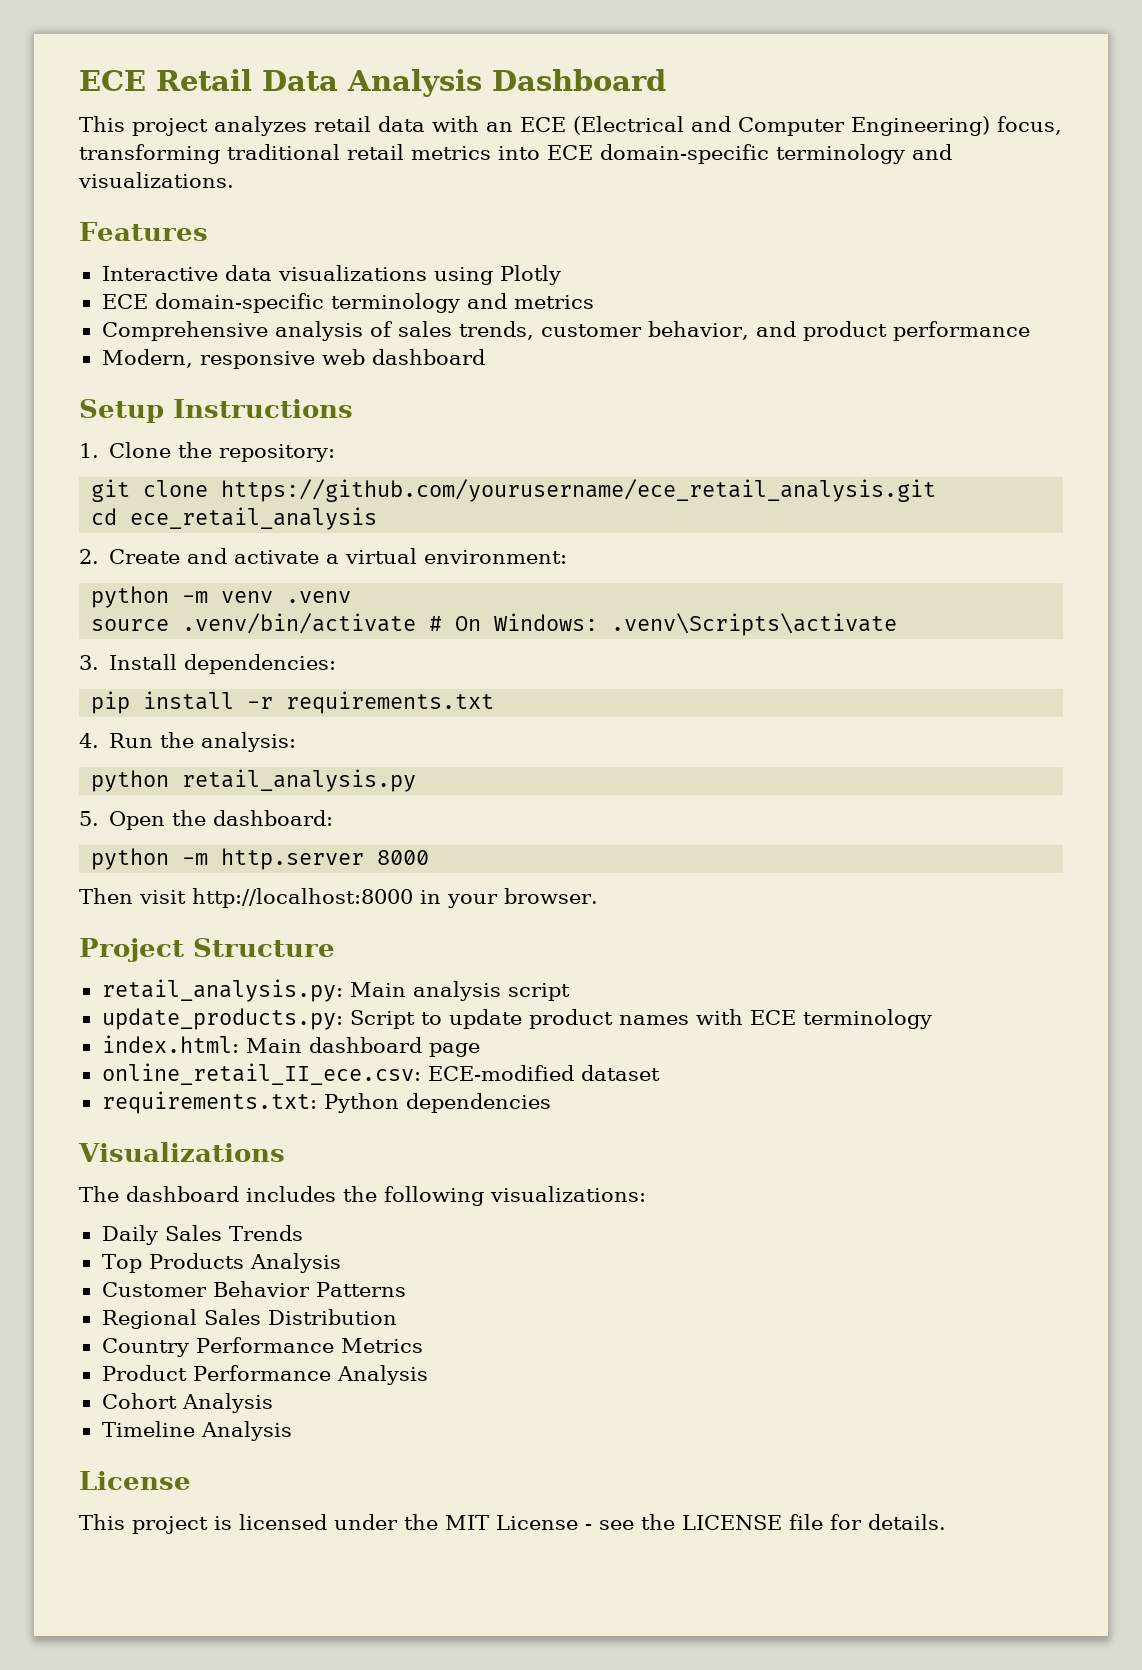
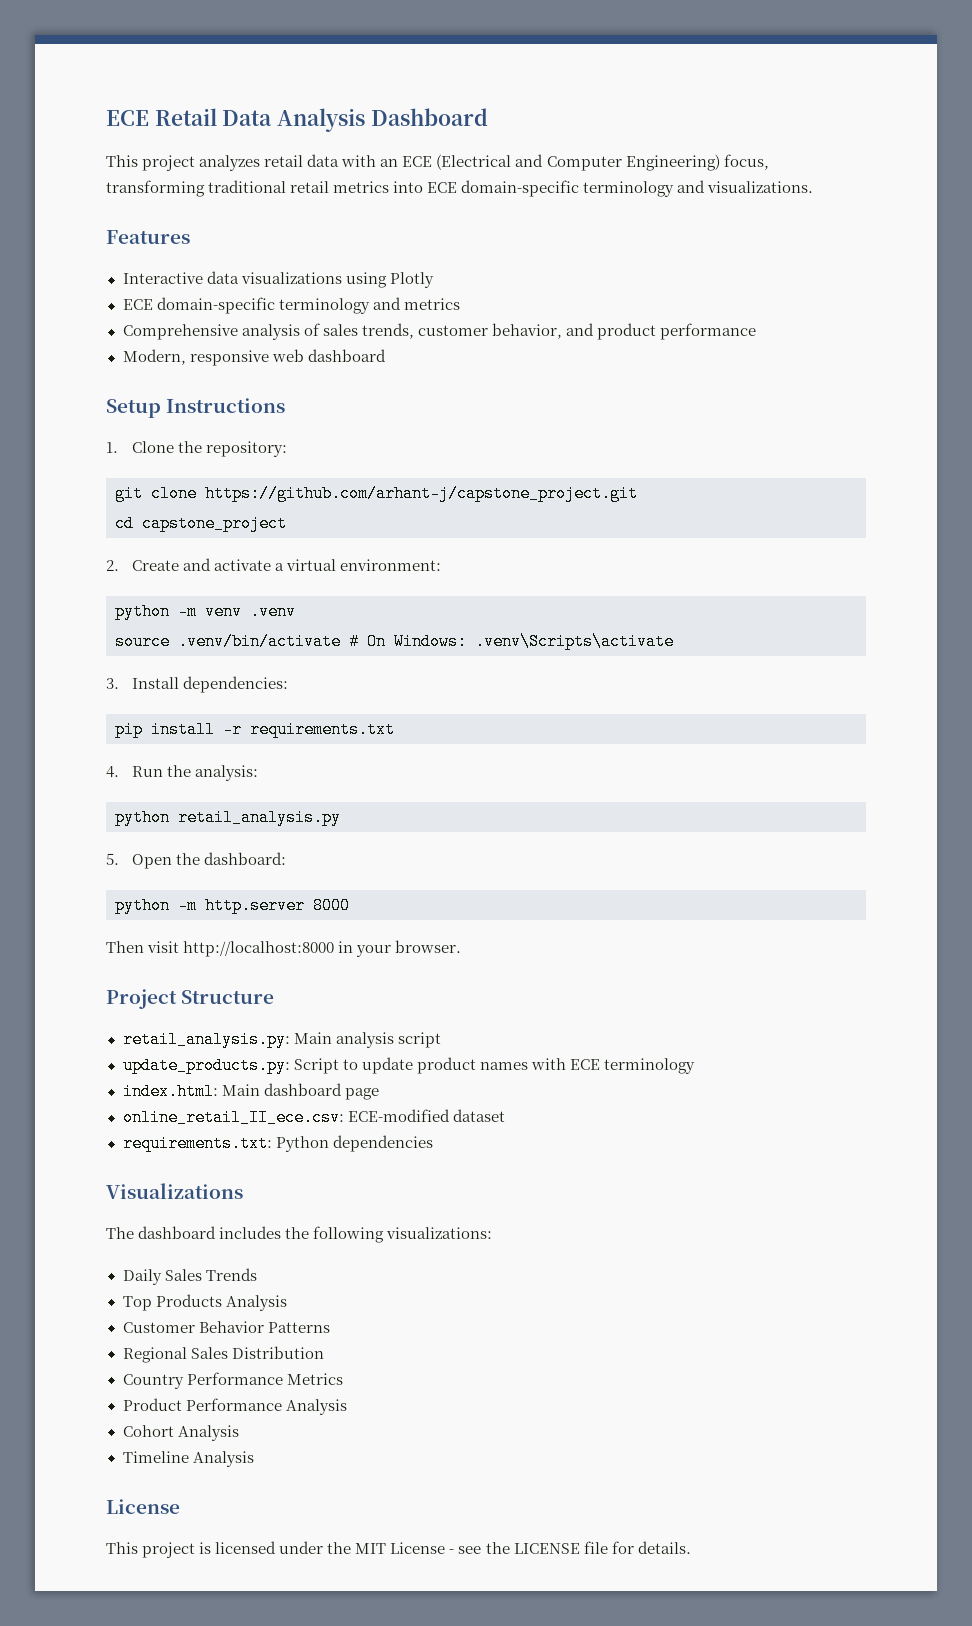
- git clone https://github.com/yourusername/ece_retail_analysis.git
+ git clone https://github.com/arhant-j/capstone_project.git
- cd ece_retail_analysis
+ cd capstone_project

